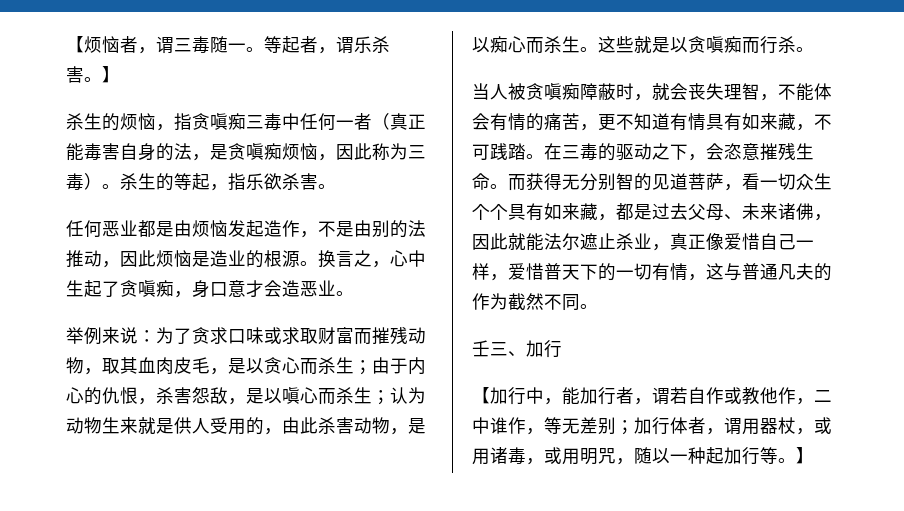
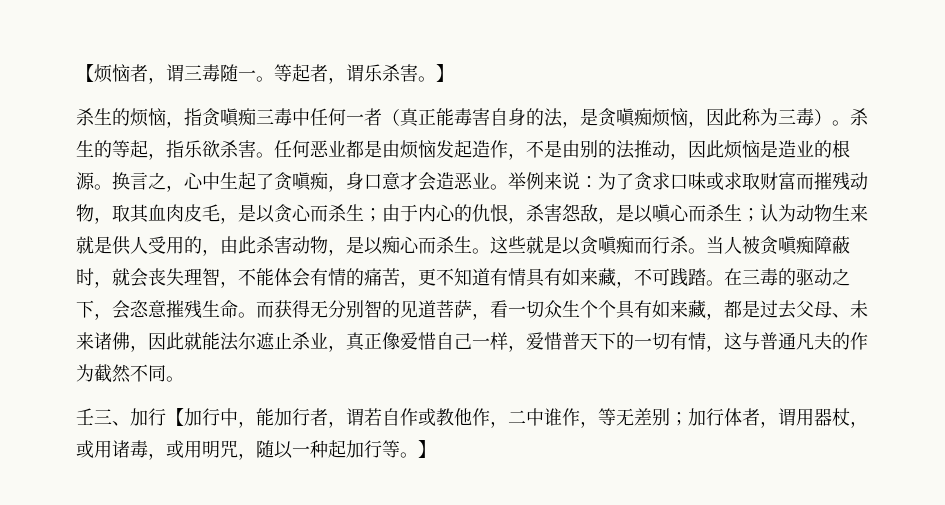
- 杀生的等起，指乐欲杀害。
- 任何恶业都是由烦恼发起造作，不是由别的法推动，因此烦恼是造业的根源。
+ 杀生的等起，指乐欲杀害。任何恶业都是由烦恼发起造作，不是由别的法推动，因此烦恼是造业的根源。
- 换言之，心中生起了贪嗔痴，身口意才会造恶业。
- 举例来说：为了贪求口味或求取财富而摧残动物，取其血肉皮毛，是以贪心而杀生；由于内心的仇恨，杀害怨敌，是以嗔心而杀生；认为动物生来就是供人受用的，由此杀害动物，是以痴心而杀生。
+ 换言之，心中生起了贪嗔痴，身口意才会造恶业。举例来说：为了贪求口味或求取财富而摧残动物，取其血肉皮毛，是以贪心而杀生；由于内心的仇恨，杀害怨敌，是以嗔心而杀生；认为动物生来就是供人受用的，由此杀害动物，是以痴心而杀生。
- 这些就是以贪嗔痴而行杀。
- 当人被贪嗔痴障蔽时，就会丧失理智，不能体会有情的痛苦，更不知道有情具有如来藏，不可践踏。
+ 这些就是以贪嗔痴而行杀。当人被贪嗔痴障蔽时，就会丧失理智，不能体会有情的痛苦，更不知道有情具有如来藏，不可践踏。
- 壬三、加行
- 【加行中，能加行者，谓若自作或教他作，二中谁作，等无差别；加行体者，谓用器杖，或用诸毒，或用明咒，随以一种起加行等。
+ 壬三、加行【加行中，能加行者，谓若自作或教他作，二中谁作，等无差别；加行体者，谓用器杖，或用诸毒，或用明咒，随以一种起加行等。

